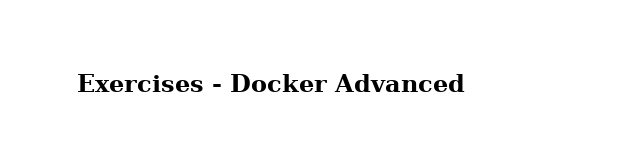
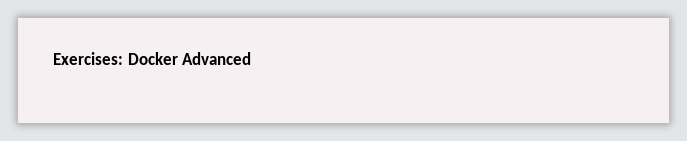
- Exercises - Docker Advanced
+ Exercises: Docker Advanced

